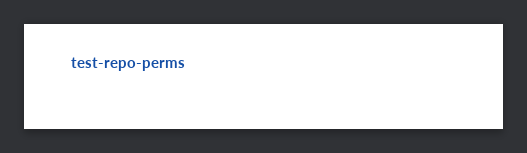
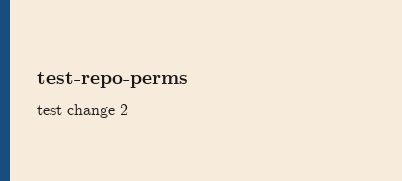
+ test change 2

